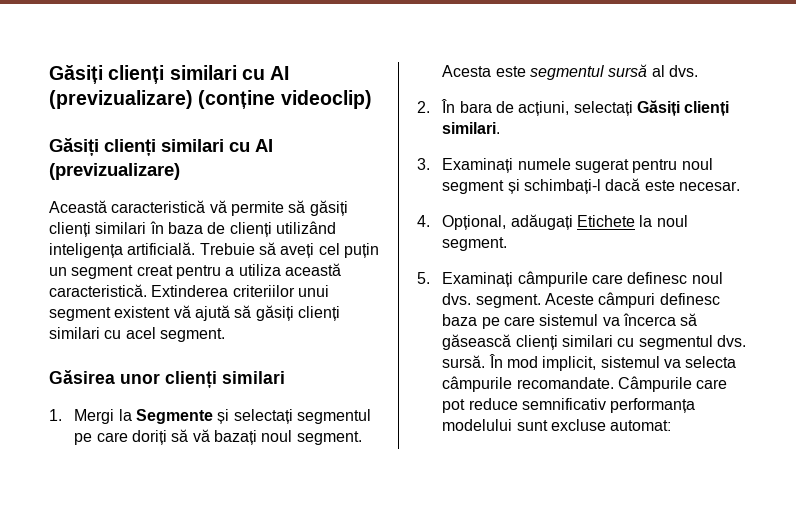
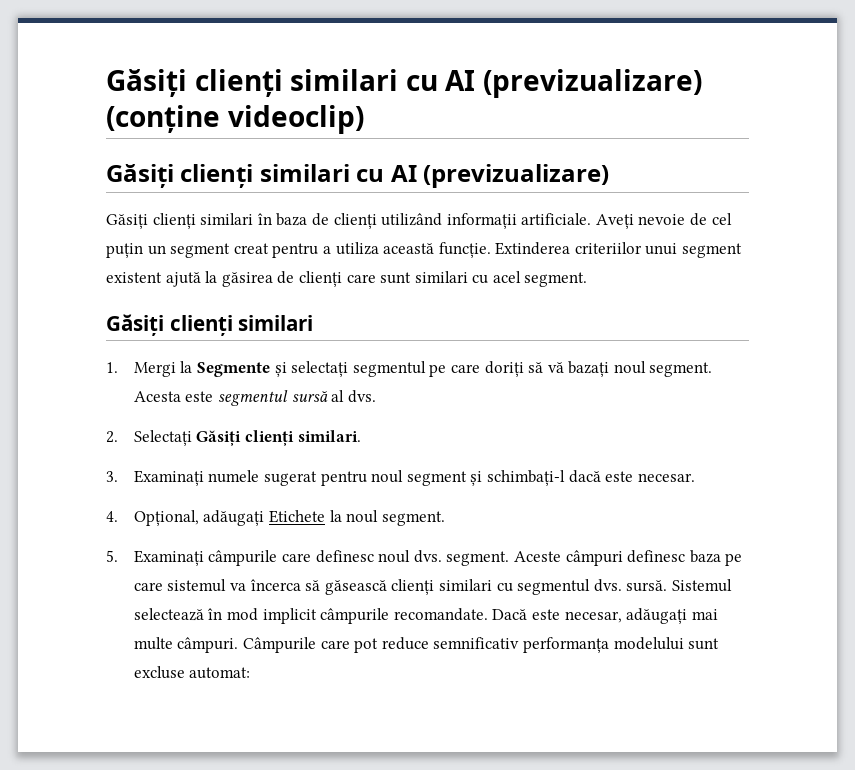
- Această caracteristică vă permite să găsiți clienți similari în baza de clienți utilizând inteligența artificială. Trebuie să aveți cel puțin un segment creat pentru a utiliza această caracteristică.
+ Găsiți clienți similari în baza de clienți utilizând informații artificiale. Aveți nevoie de cel puțin un segment creat pentru a utiliza această funcție.
- Extinderea criteriilor unui segment existent vă ajută să găsiți clienți similari cu acel segment.
- Găsirea unor clienți similari
+ Extinderea criteriilor unui segment existent ajută la găsirea de clienți care sunt similari cu acel segment.
+ Găsiți clienți similari
- 2. În bara de acțiuni, selectați Găsiți clienți similari.
+ 2. Selectați Găsiți clienți similari.
- În mod implicit, sistemul va selecta câmpurile recomandate.
+ Sistemul selectează în mod implicit câmpurile recomandate. Dacă este necesar, adăugați mai multe câmpuri.

